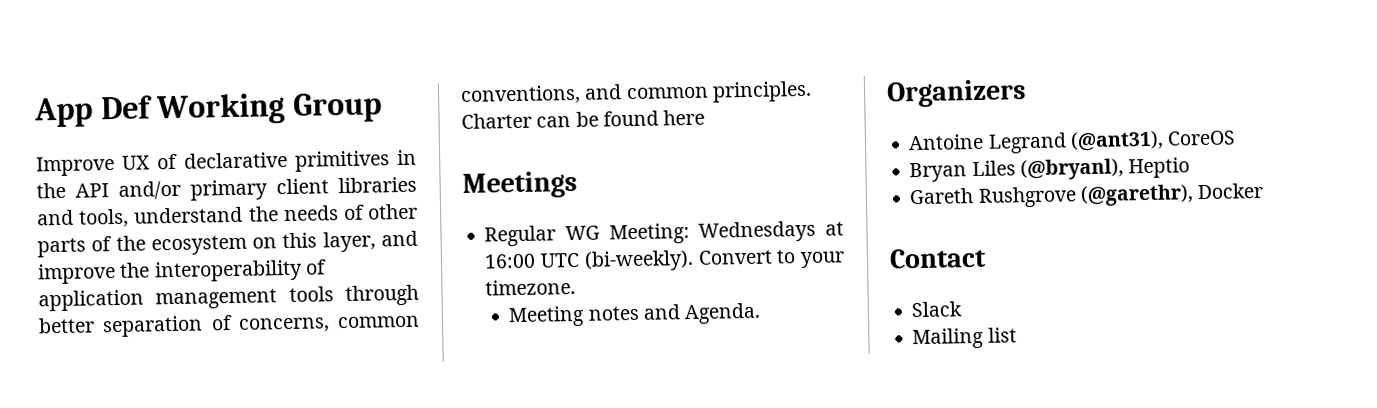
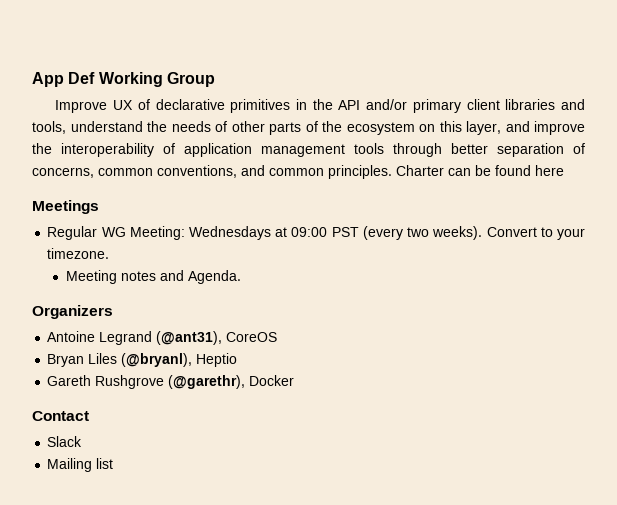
- Regular WG Meeting: Wednesdays at 16:00 UTC (bi-weekly).
+ Regular WG Meeting: Wednesdays at 09:00 PST (every two weeks).

